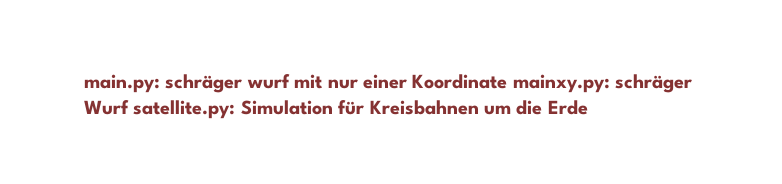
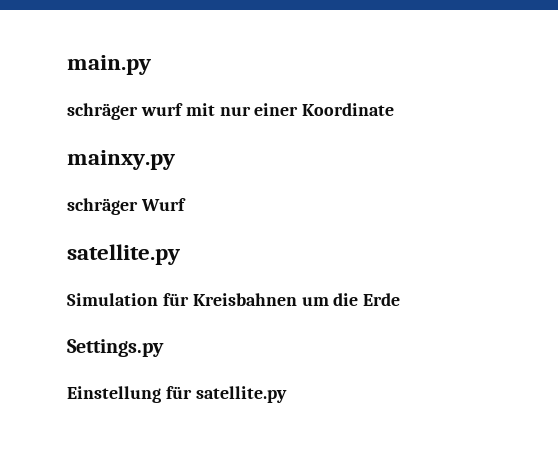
- main.py: schräger wurf mit nur einer Koordinate mainxy.py: schräger Wurf satellite.py: Simulation für Kreisbahnen um die Erde
+ main.py
+ schräger wurf mit nur einer Koordinate
+ mainxy.py
+ schräger Wurf
+ satellite.py
+ Simulation für Kreisbahnen um die Erde
+ Settings.py
+ Einstellung für satellite.py

